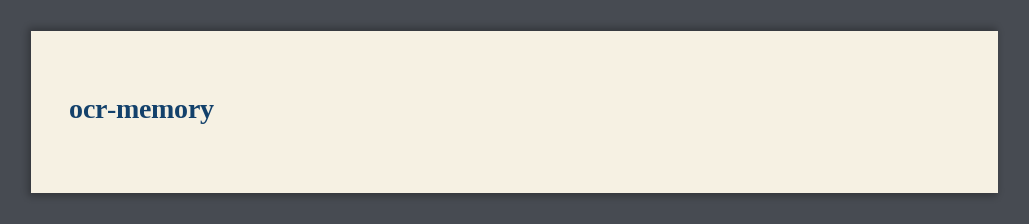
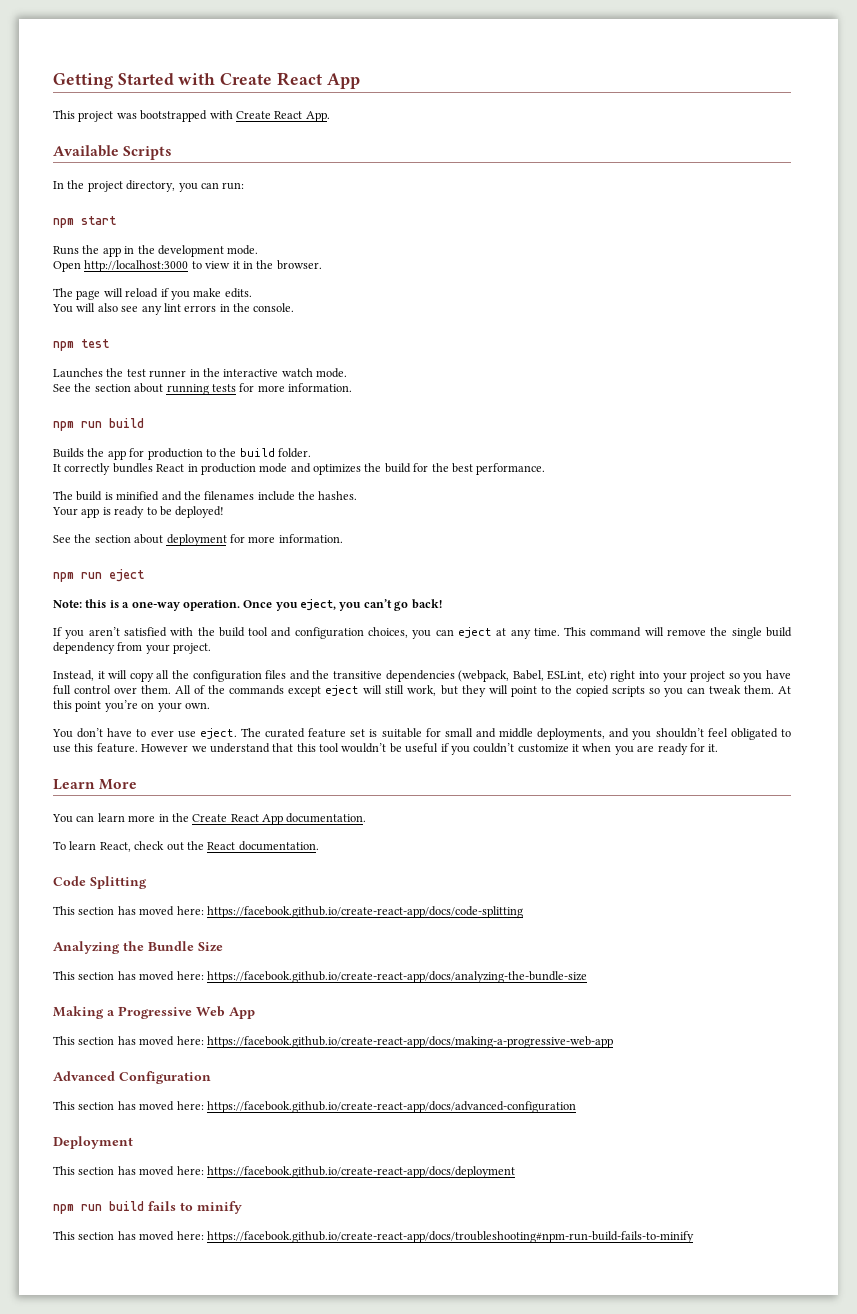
- ocr-memory
+ Getting Started with Create React App
+ This project was bootstrapped with Create React App.
+ Available Scripts
+ In the project directory, you can run:
+ npm start
+ Runs the app in the development mode.
+ Open http://localhost:3000 to view it in the browser.
+ The page will reload if you make edits.
+ You will also see any lint errors in the console.
+ npm test
+ Launches the test runner in the interactive watch mode.
+ See the section about running tests for more information.
+ npm run build
+ Builds the app for production to the build folder.
+ It correctly bundles React in production mode and optimizes the build for the best performance.
+ The build is minified and the filenames include the hashes.
+ Your app is ready to be deployed!
+ See the section about deployment for more information.
+ npm run eject
+ Note: this is a one-way operation. Once you eject, you can’t go back!
+ If you aren’t satisfied with the build tool and configuration choices, you can eject at any time. This command will remove the single build dependency from your project.
+ Instead, it will copy all the configuration files and the transitive dependencies (webpack, Babel, ESLint, etc) right into your project so you have full control over them. All of the commands except eject will still work, but they will point to the copied scripts so you can tweak them. At this point you’re on your own.
+ You don’t have to ever use eject. The curated feature set is suitable for small and middle deployments, and you shouldn’t feel obligated to use this feature. However we understand that this tool wouldn’t be useful if you couldn’t customize it when you are ready for it.
+ Learn More
+ You can learn more in the Create React App documentation.
+ To learn React, check out the React documentation.
+ Code Splitting
+ This section has moved here: https://facebook.github.io/create-react-app/docs/code-splitting
+ Analyzing the Bundle Size
+ This section has moved here: https://facebook.github.io/create-react-app/docs/analyzing-the-bundle-size
+ Making a Progressive Web App
+ This section has moved here: https://facebook.github.io/create-react-app/docs/making-a-progressive-web-app
+ Advanced Configuration
+ This section has moved here: https://facebook.github.io/create-react-app/docs/advanced-configuration
+ Deployment
+ This section has moved here: https://facebook.github.io/create-react-app/docs/deployment
+ npm run build fails to minify
+ This section has moved here: https://facebook.github.io/create-react-app/docs/troubleshooting#npm-run-build-fails-to-minify

